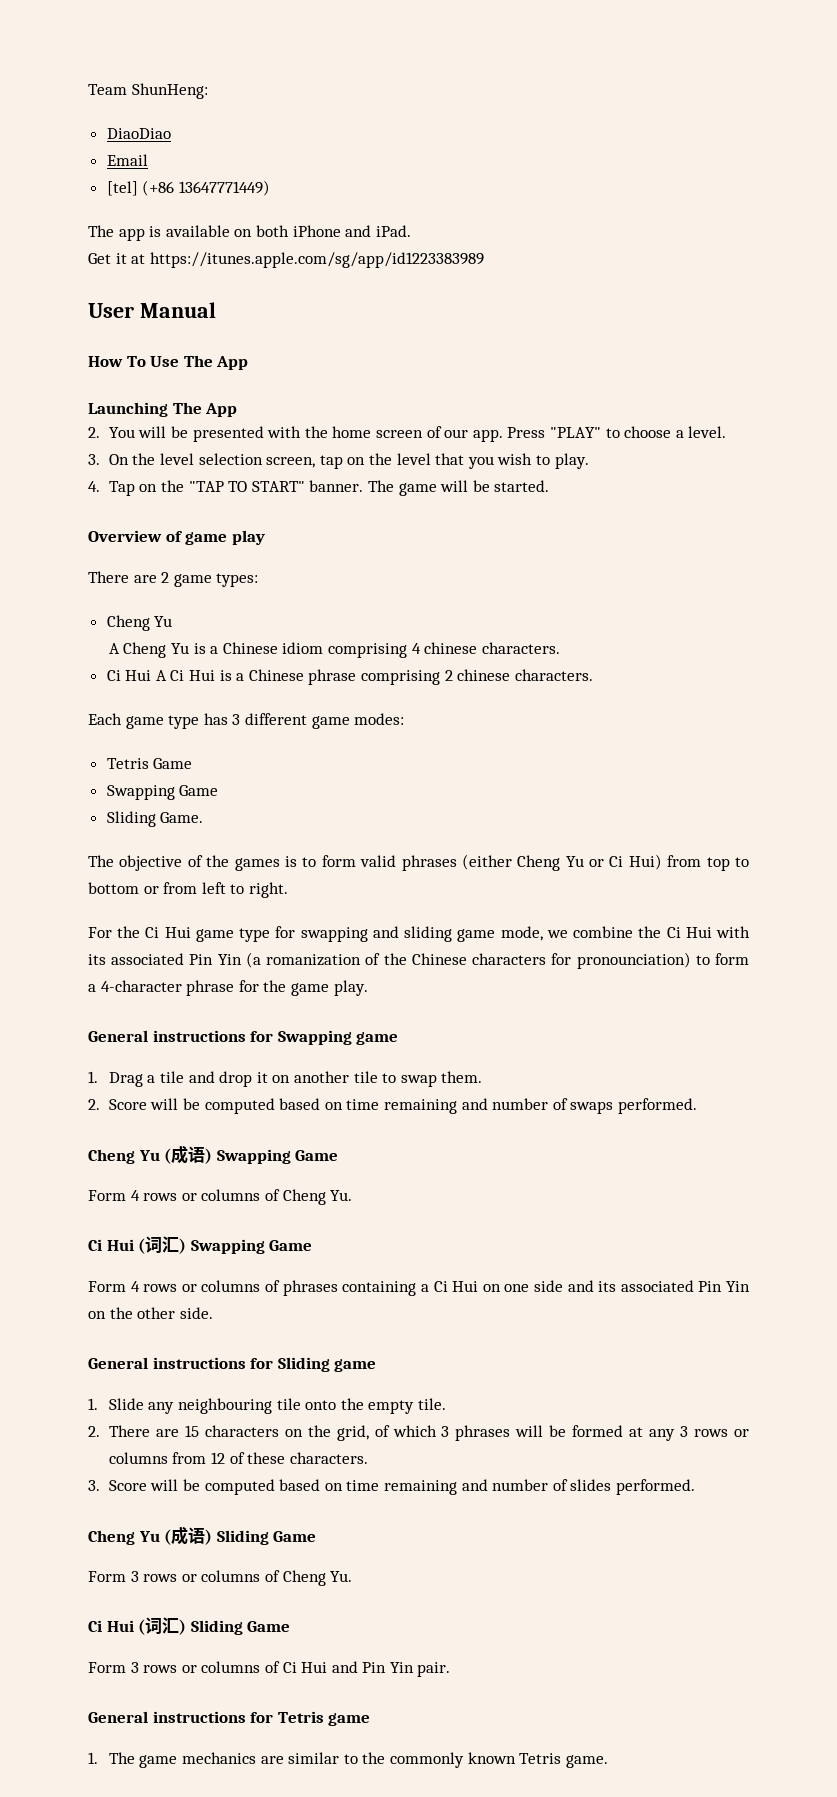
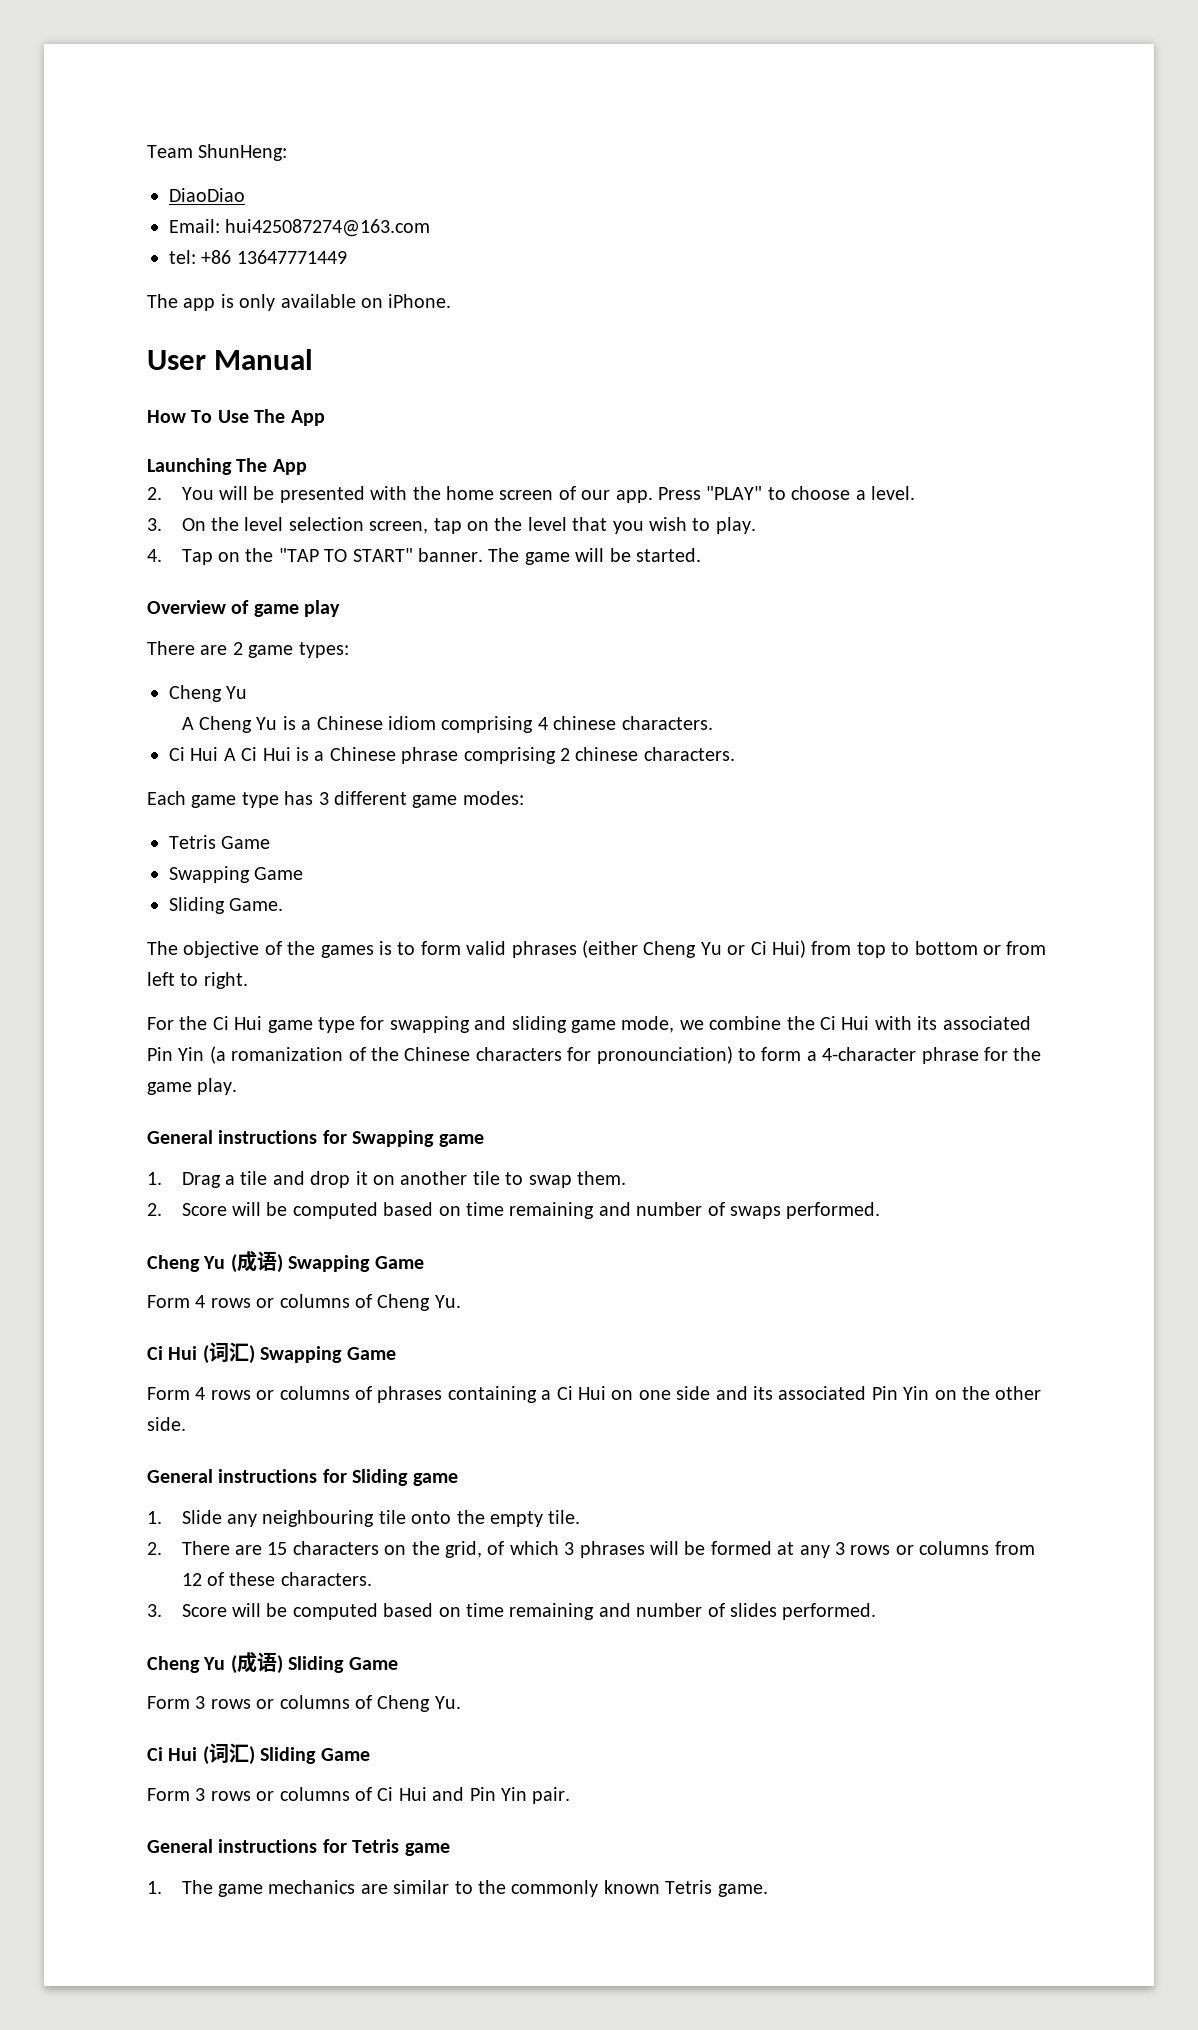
- Email
- [tel] (+86 13647771449)
+ Email: hui425087274@163.com
+ tel: +86 13647771449
- The app is available on both iPhone and iPad.
- Get it at https://itunes.apple.com/sg/app/id1223383989
+ The app is only available on iPhone.

